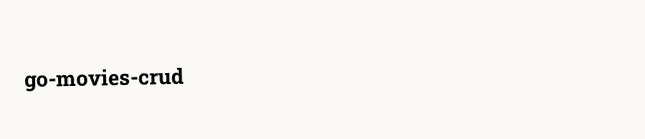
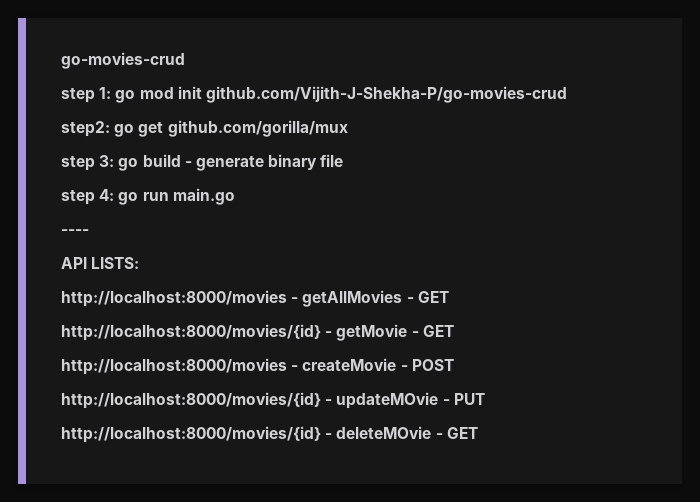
+ step 1: go mod init github.com/Vijith-J-Shekha-P/go-movies-crud
+ step2: go get github.com/gorilla/mux
+ step 3: go build - generate binary file
+ step 4: go run main.go
+ ----
+ API LISTS:
+ http://localhost:8000/movies - getAllMovies - GET
+ http://localhost:8000/movies/{id} - getMovie - GET
+ http://localhost:8000/movies - createMovie - POST
+ http://localhost:8000/movies/{id} - updateMOvie - PUT
+ http://localhost:8000/movies/{id} - deleteMOvie - GET

